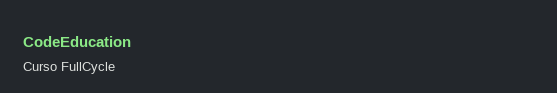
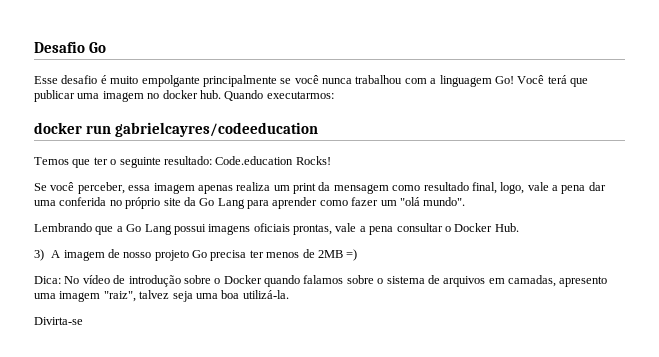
- CodeEducation
- Curso FullCycle
+ Desafio Go
+ Esse desafio é muito empolgante principalmente se você nunca trabalhou com a linguagem Go! Você terá que publicar uma imagem no docker hub. Quando executarmos:
+ docker run gabrielcayres/codeeducation
+ Temos que ter o seguinte resultado: Code.education Rocks!
+ Se você perceber, essa imagem apenas realiza um print da mensagem como resultado final, logo, vale a pena dar uma conferida no próprio site da Go Lang para aprender como fazer um "olá mundo".
+ Lembrando que a Go Lang possui imagens oficiais prontas, vale a pena consultar o Docker Hub.
+ 3) A imagem de nosso projeto Go precisa ter menos de 2MB =)
+ Dica: No vídeo de introdução sobre o Docker quando falamos sobre o sistema de arquivos em camadas, apresento uma imagem "raiz", talvez seja uma boa utilizá-la.
+ Divirta-se

